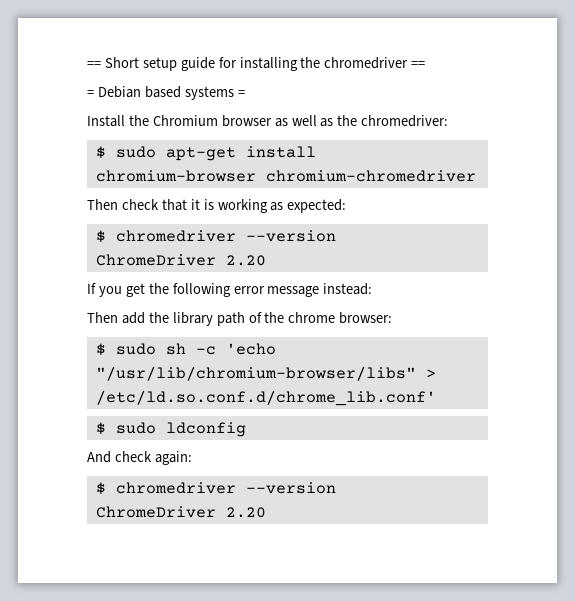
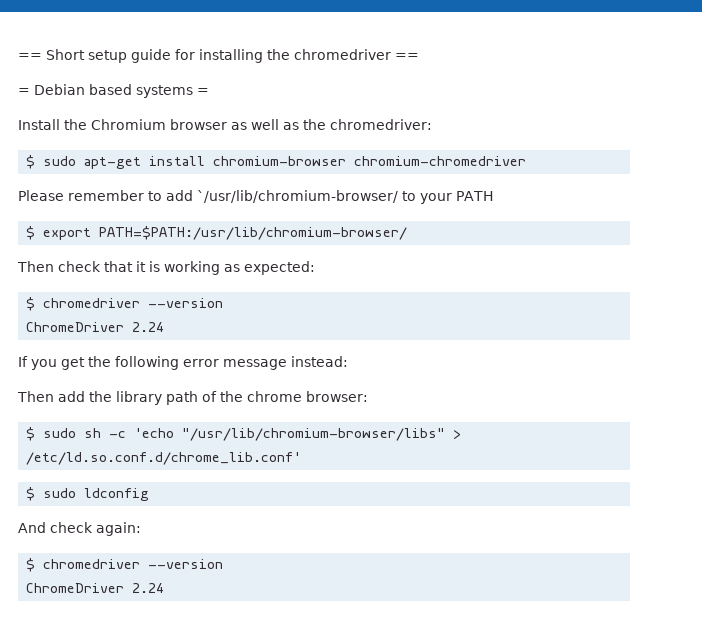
+ Please remember to add `/usr/lib/chromium-browser/ to your PATH
+ $ export PATH=$PATH:/usr/lib/chromium-browser/
  Then check that it is working as expected:
  $ chromedriver --version
- ChromeDriver 2.20
+ ChromeDriver 2.24
  And check again:
  $ chromedriver --version
- ChromeDriver 2.20
+ ChromeDriver 2.24

